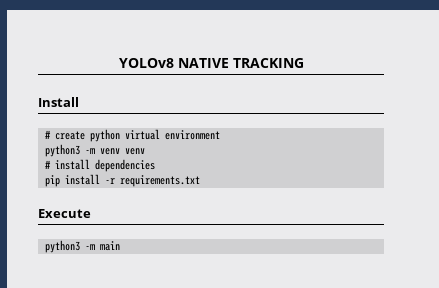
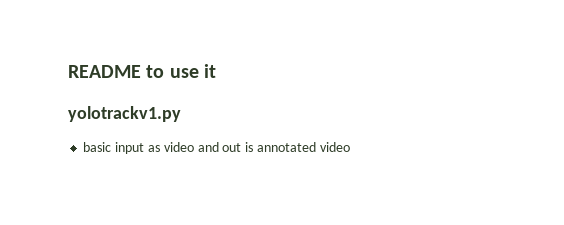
- YOLOv8 NATIVE TRACKING
- Install
- # create python virtual environment
- python3 -m venv venv
- # install dependencies
- pip install -r requirements.txt
- Execute
- python3 -m main
+ README to use it
+ yolotrackv1.py
+ basic input as video and out is annotated video

